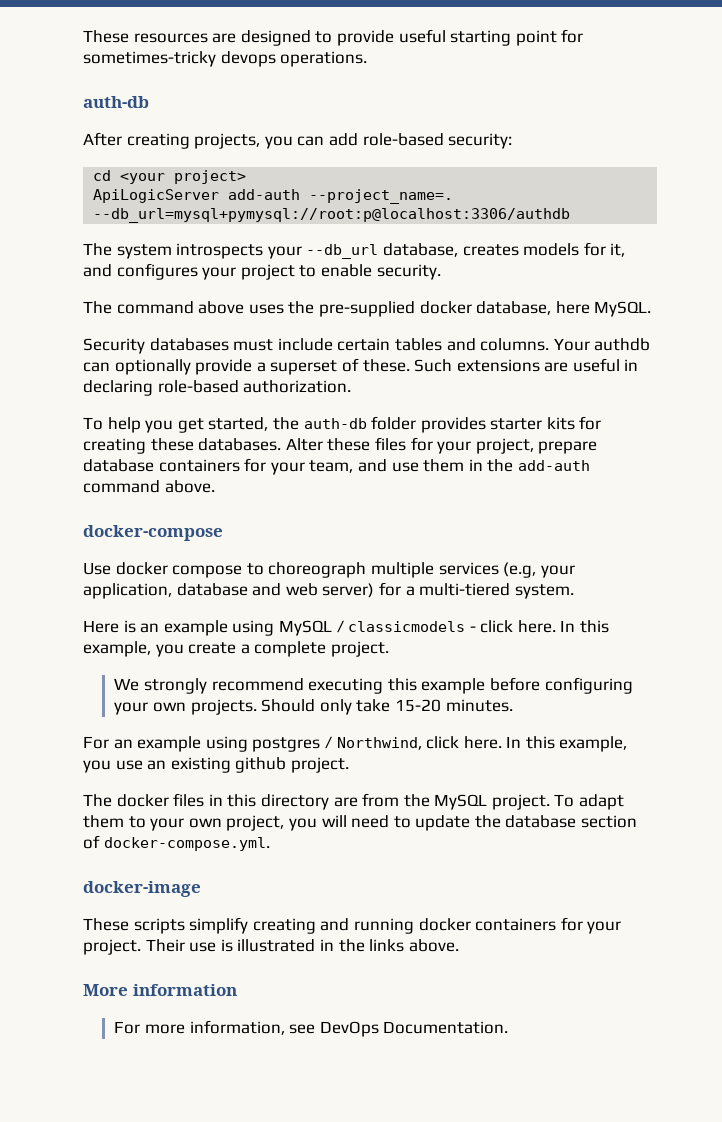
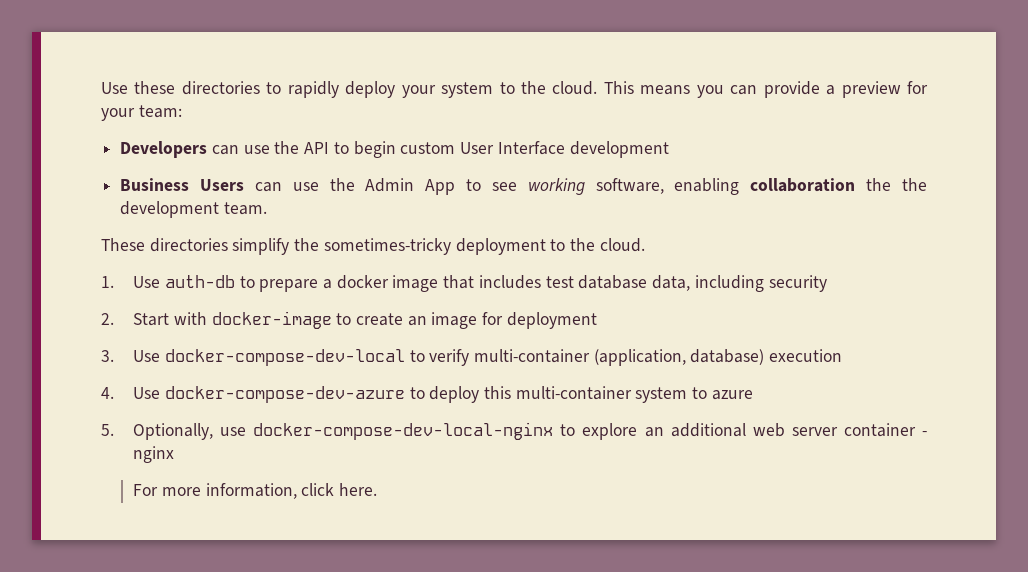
- These resources are designed to provide useful starting point for sometimes-tricky devops operations.
- auth-db
- After creating projects, you can add role-based security:
- cd <your project>
- ApiLogicServer add-auth --project_name=. --db_url=mysql+pymysql://root:p@localhost:3306/authdb
- The system introspects your --db_url database, creates models for it, and configures your project to enable security.
- The command above uses the pre-supplied docker database, here MySQL.
- Security databases must include certain tables and columns. Your authdb can optionally provide a superset of these. Such extensions are useful in declaring role-based authorization.
- To help you get started, the auth-db folder provides starter kits for creating these databases. Alter these files for your project, prepare database containers for your team, and use them in the add-auth command above.
- docker-compose
- Use docker compose to choreograph multiple services (e.g, your application, database and web server) for a multi-tiered system.
- Here is an example using MySQL / classicmodels - click here. In this example, you create a complete project.
- We strongly recommend executing this example before configuring your own projects. Should only take 15-20 minutes.
- For an example using postgres / Northwind, click here. In this example, you use an existing github project.
- The docker files in this directory are from the MySQL project. To adapt them to your own project, you will need to update the database section of docker-compose.yml.
- docker-image
- These scripts simplify creating and running docker containers for your project. Their use is illustrated in the links above.
- More information
+ Use these directories to rapidly deploy your system to the cloud. This means you can provide a preview for your team:
+ Developers can use the API to begin custom User Interface development
+ Business Users can use the Admin App to see working software, enabling collaboration the the development team.
+ These directories simplify the sometimes-tricky deployment to the cloud.
+ 1. Use auth-db to prepare a docker image that includes test database data, including security
+ 2. Start with docker-image to create an image for deployment
+ 3. Use docker-compose-dev-local to verify multi-container (application, database) execution
+ 4. Use docker-compose-dev-azure to deploy this multi-container system to azure
+ 5. Optionally, use docker-compose-dev-local-nginx to explore an additional web server container - nginx
- For more information, see DevOps Documentation.
+ For more information, click here.

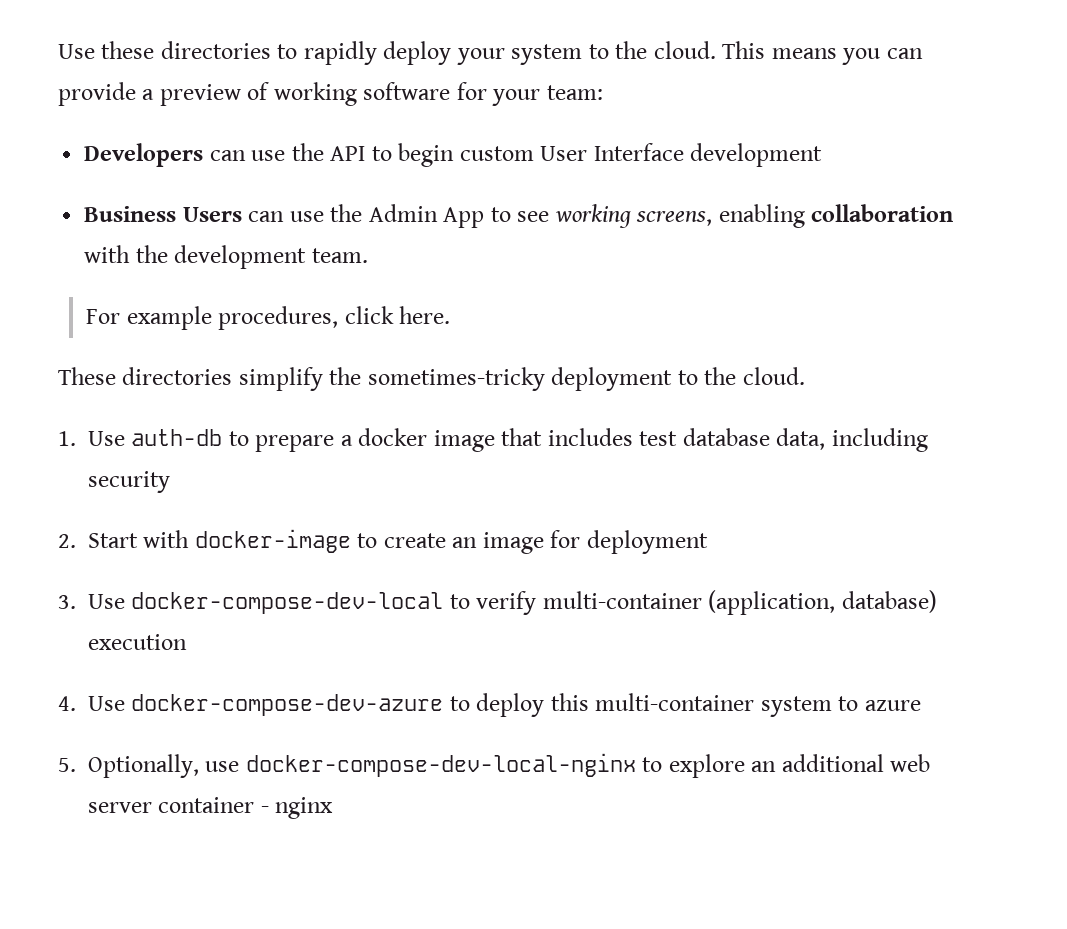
- This means you can provide a preview for your team:
+ This means you can provide a preview of working software for your team:
- Business Users can use the Admin App to see working software, enabling collaboration the the development team.
+ Business Users can use the Admin App to see working screens, enabling collaboration with the development team.
+ For example procedures, click here.
- For more information, click here.

